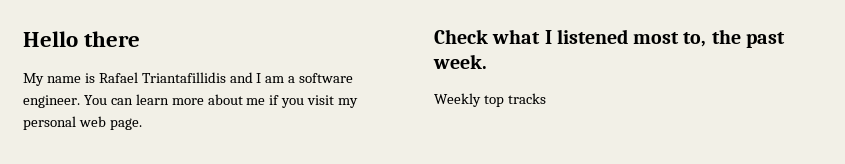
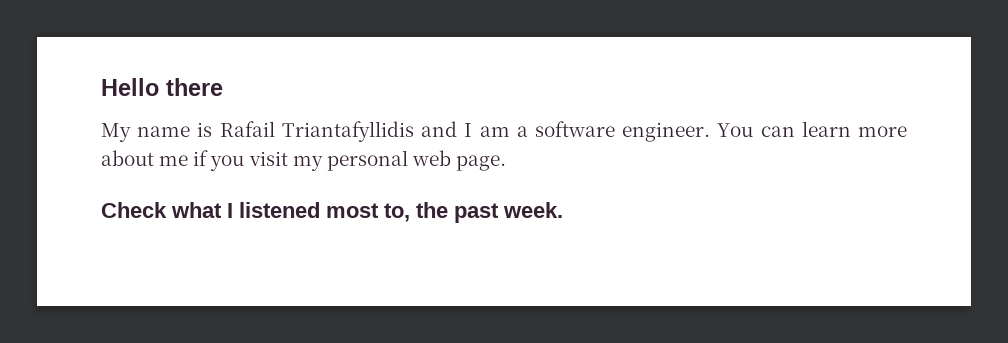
- My name is Rafael Triantafillidis and I am a software engineer.
+ My name is Rafail Triantafyllidis and I am a software engineer.
- Weekly top tracks

